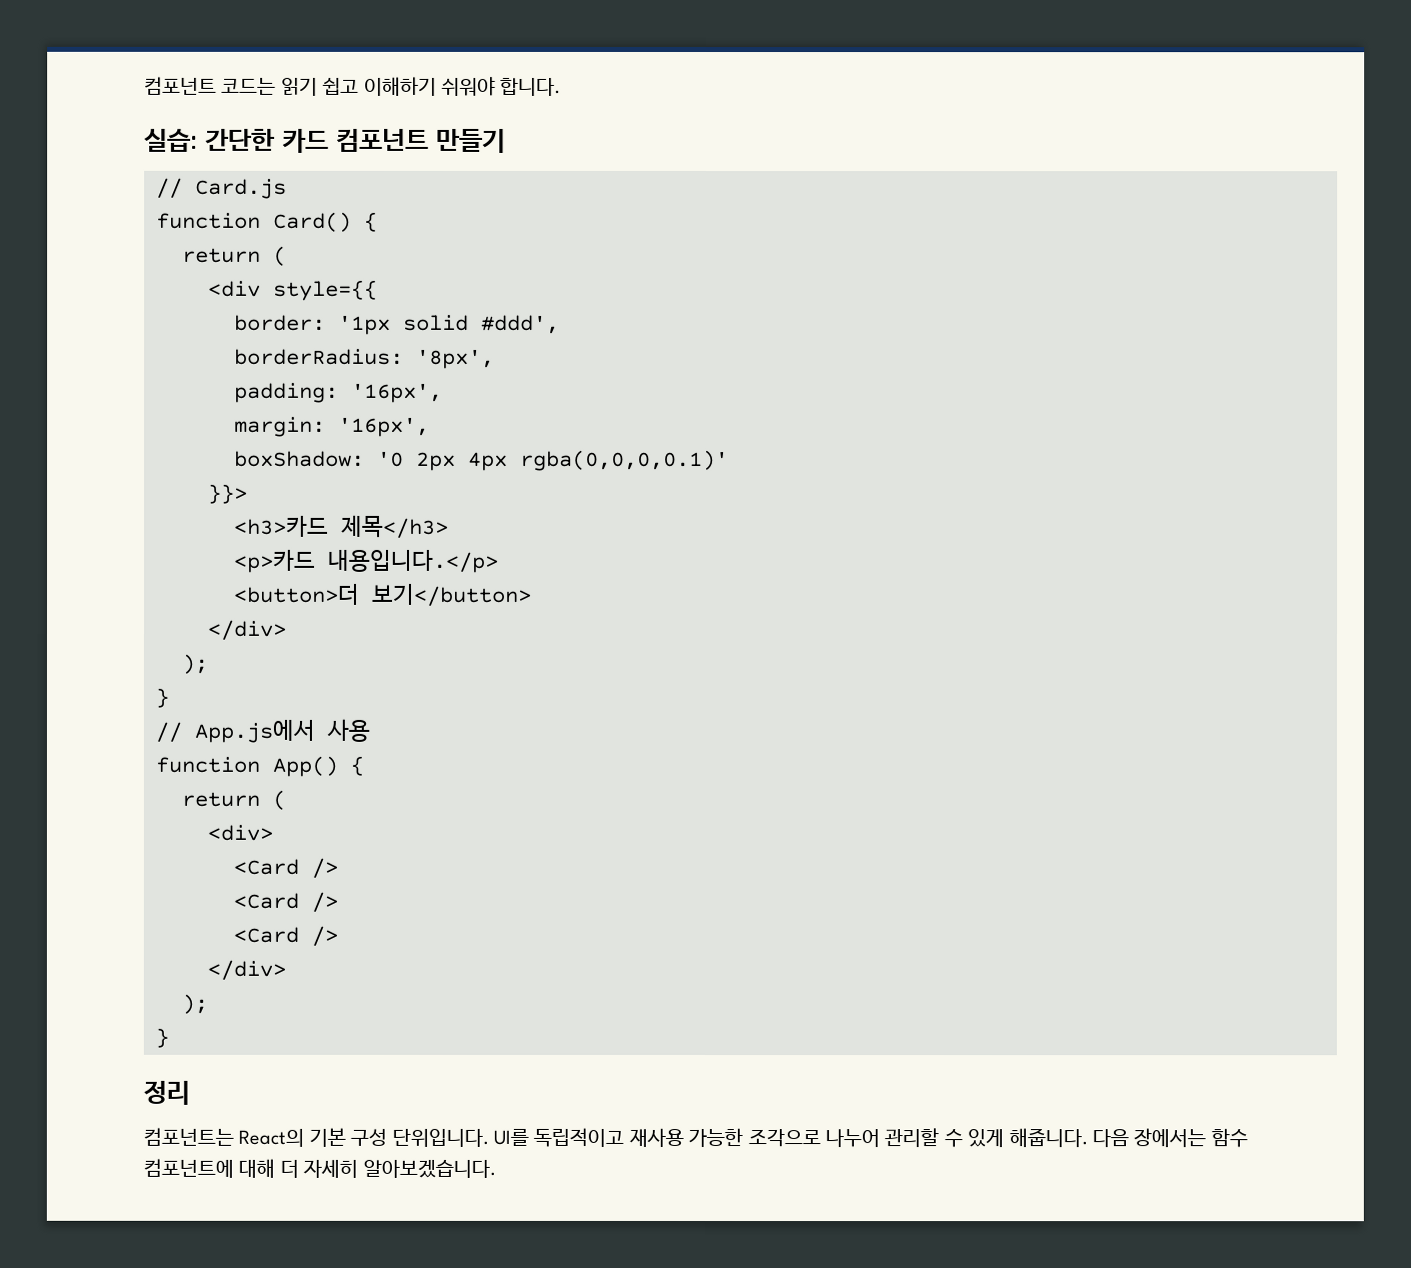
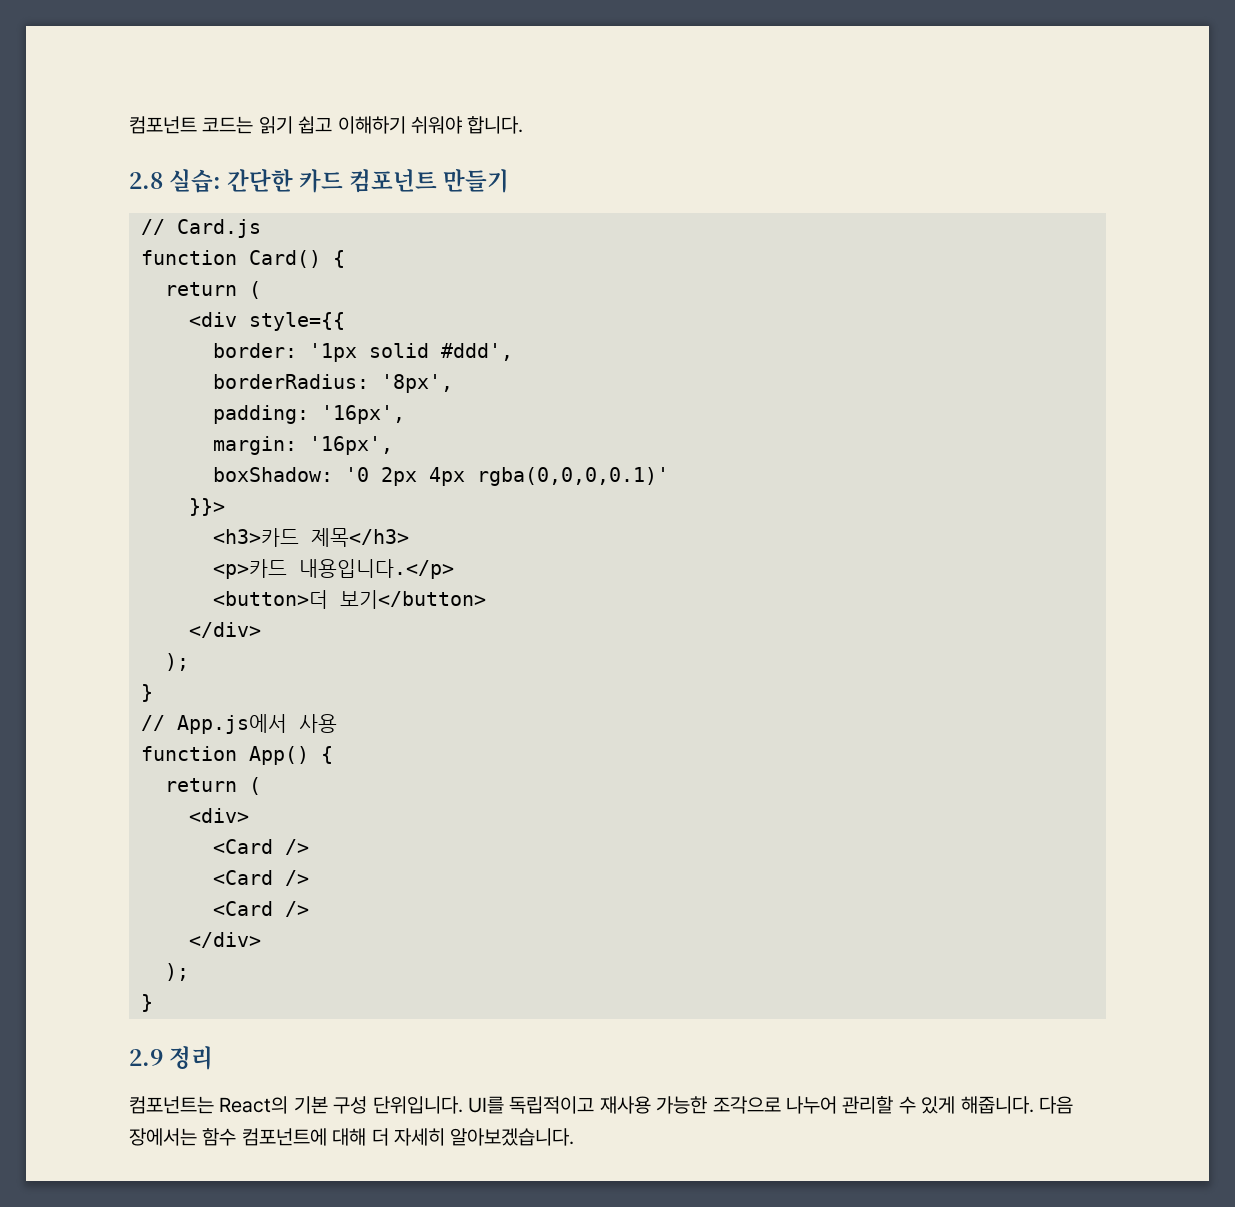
- 실습: 간단한 카드 컴포넌트 만들기
+ 2.8 실습: 간단한 카드 컴포넌트 만들기
- 정리
+ 2.9 정리

